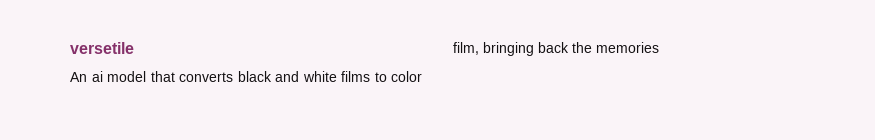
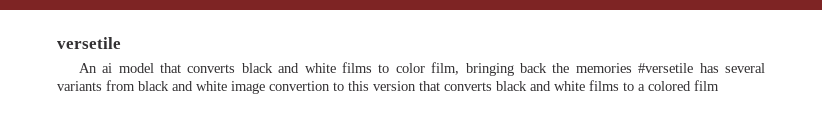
- An ai model that converts black and white films to color film, bringing back the memories
+ An ai model that converts black and white films to color film, bringing back the memories #versetile has several variants from black and white image convertion to this version that converts black and white films to a colored film

